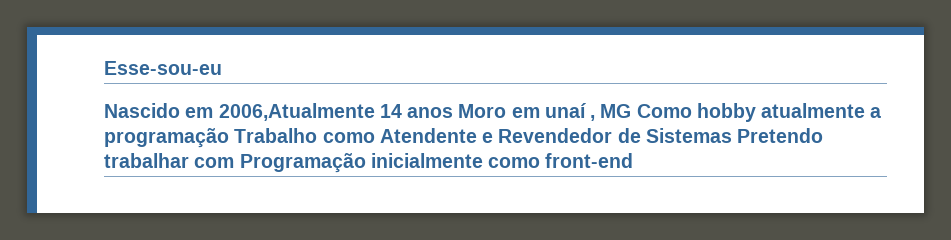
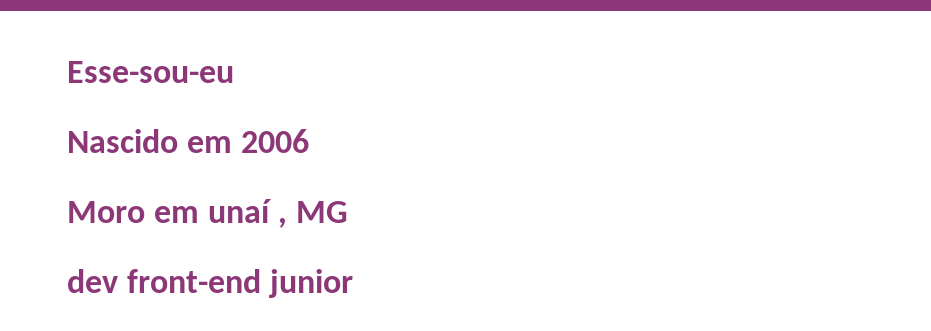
- Nascido em 2006,Atualmente 14 anos Moro em unaí , MG Como hobby atualmente a programação Trabalho como Atendente e Revendedor de Sistemas Pretendo trabalhar com Programação inicialmente como front-end
+ Nascido em 2006
+ Moro em unaí , MG
+ dev front-end junior

